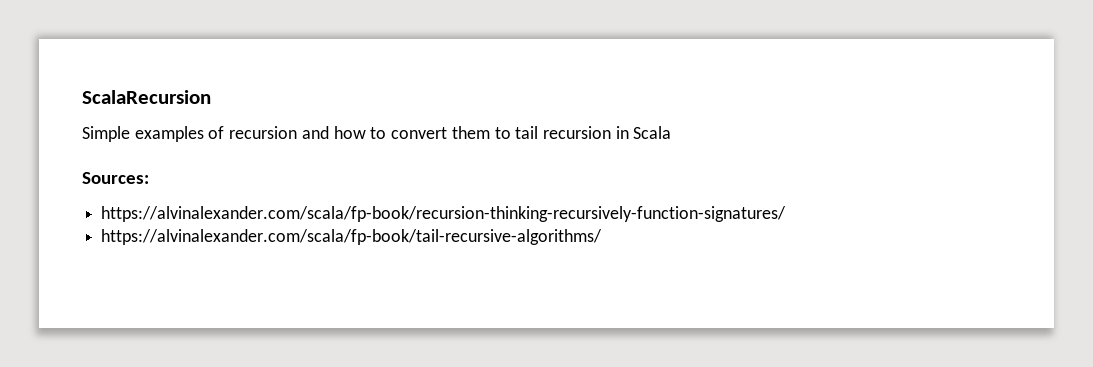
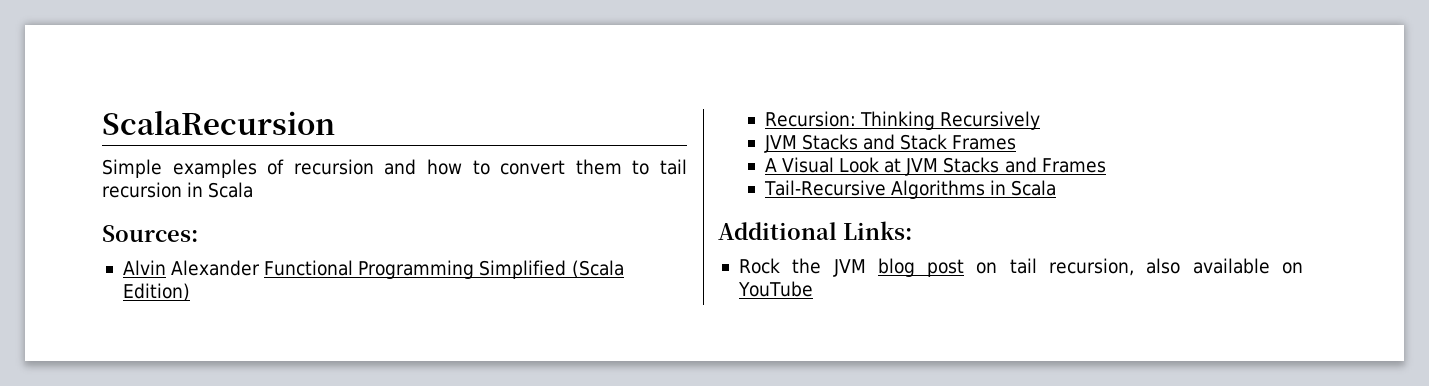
- https://alvinalexander.com/scala/fp-book/recursion-thinking-recursively-function-signatures/
- https://alvinalexander.com/scala/fp-book/tail-recursive-algorithms/
+ Alvin Alexander Functional Programming Simplified (Scala Edition)
+ Recursion: Thinking Recursively
+ JVM Stacks and Stack Frames
+ A Visual Look at JVM Stacks and Frames
+ Tail-Recursive Algorithms in Scala
+ Additional Links:
+ Rock the JVM blog post on tail recursion, also available on YouTube

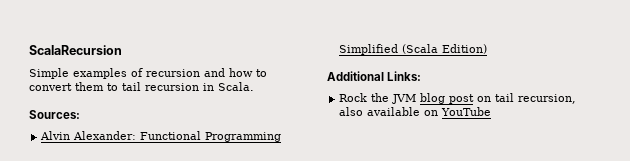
- Simple examples of recursion and how to convert them to tail recursion in Scala
+ Simple examples of recursion and how to convert them to tail recursion in Scala.
- Alvin Alexander Functional Programming Simplified (Scala Edition)
+ Alvin Alexander: Functional Programming Simplified (Scala Edition)
- Recursion: Thinking Recursively
- JVM Stacks and Stack Frames
- A Visual Look at JVM Stacks and Frames
- Tail-Recursive Algorithms in Scala

